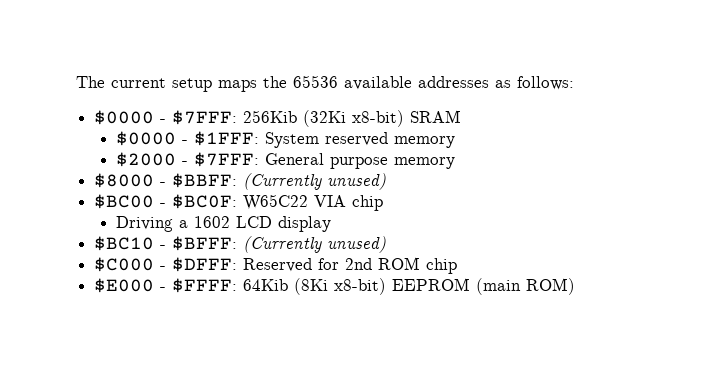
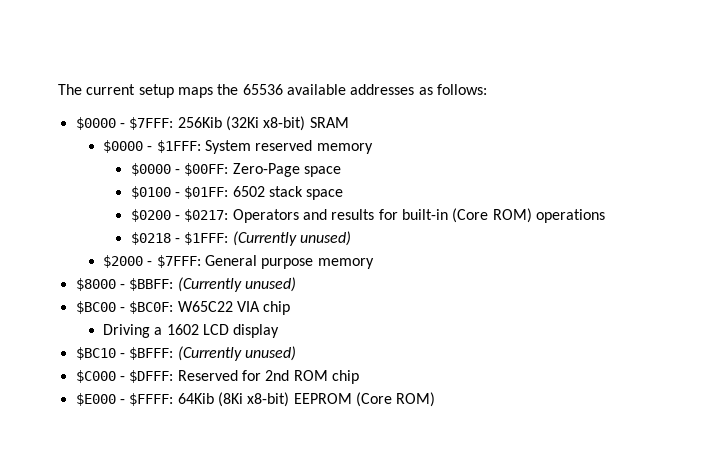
+ $0000 - $00FF: Zero-Page space
+ $0100 - $01FF: 6502 stack space
+ $0200 - $0217: Operators and results for built-in (Core ROM) operations
+ $0218 - $1FFF: (Currently unused)
- $E000 - $FFFF: 64Kib (8Ki x8-bit) EEPROM (main ROM)
+ $E000 - $FFFF: 64Kib (8Ki x8-bit) EEPROM (Core ROM)

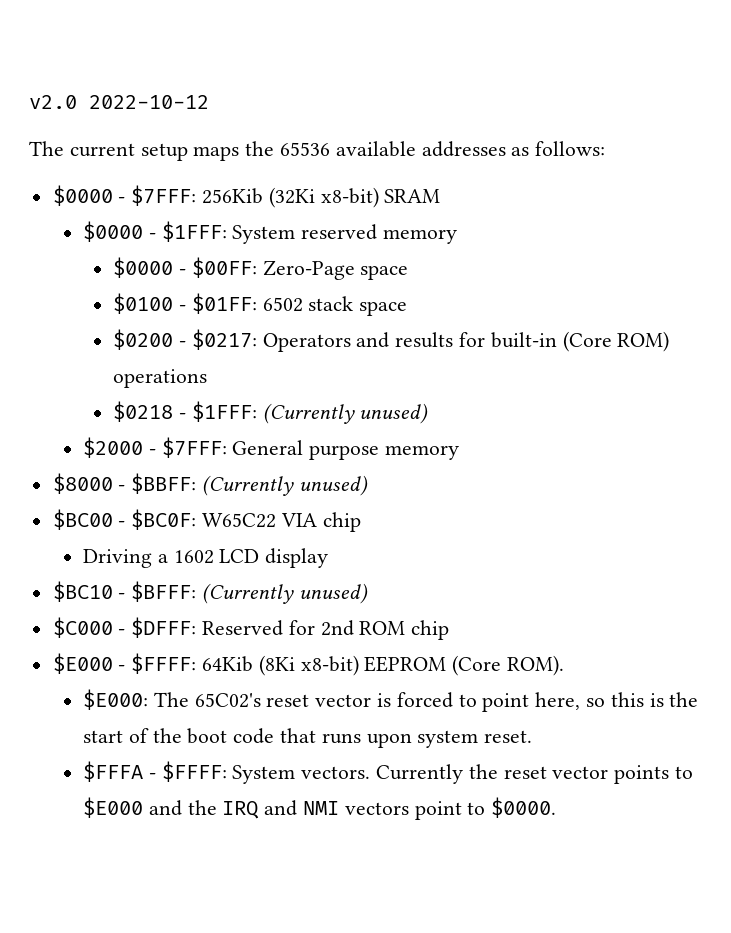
+ v2.0 2022-10-12
- $E000 - $FFFF: 64Kib (8Ki x8-bit) EEPROM (Core ROM)
+ $E000 - $FFFF: 64Kib (8Ki x8-bit) EEPROM (Core ROM).
+ $E000: The 65C02's reset vector is forced to point here, so this is the start of the boot code that runs upon system reset.
+ $FFFA - $FFFF: System vectors. Currently the reset vector points to $E000 and the IRQ and NMI vectors point to $0000.

